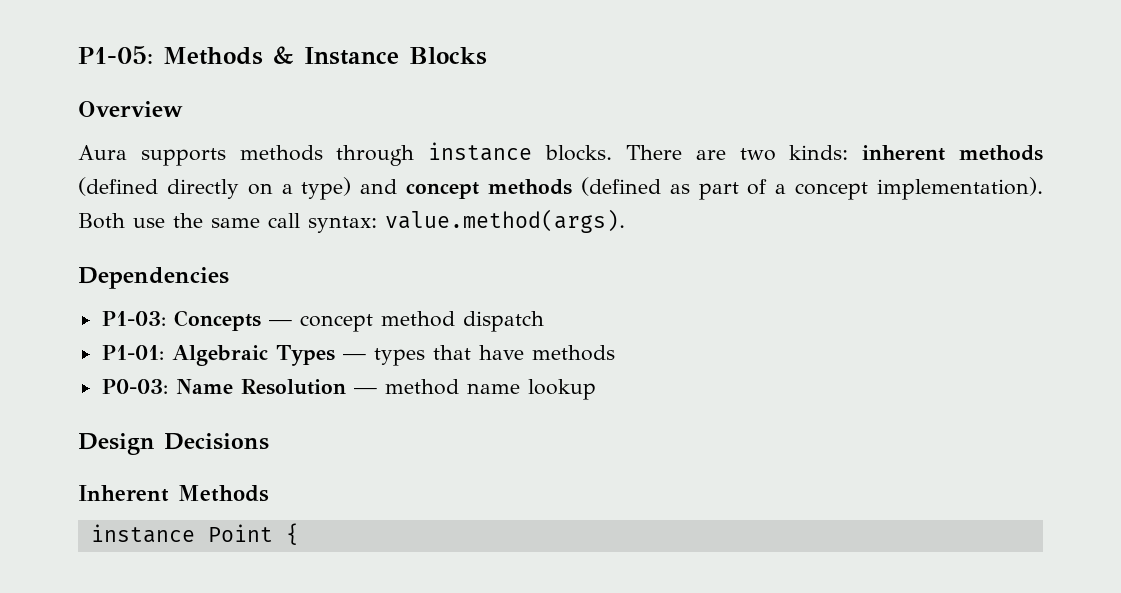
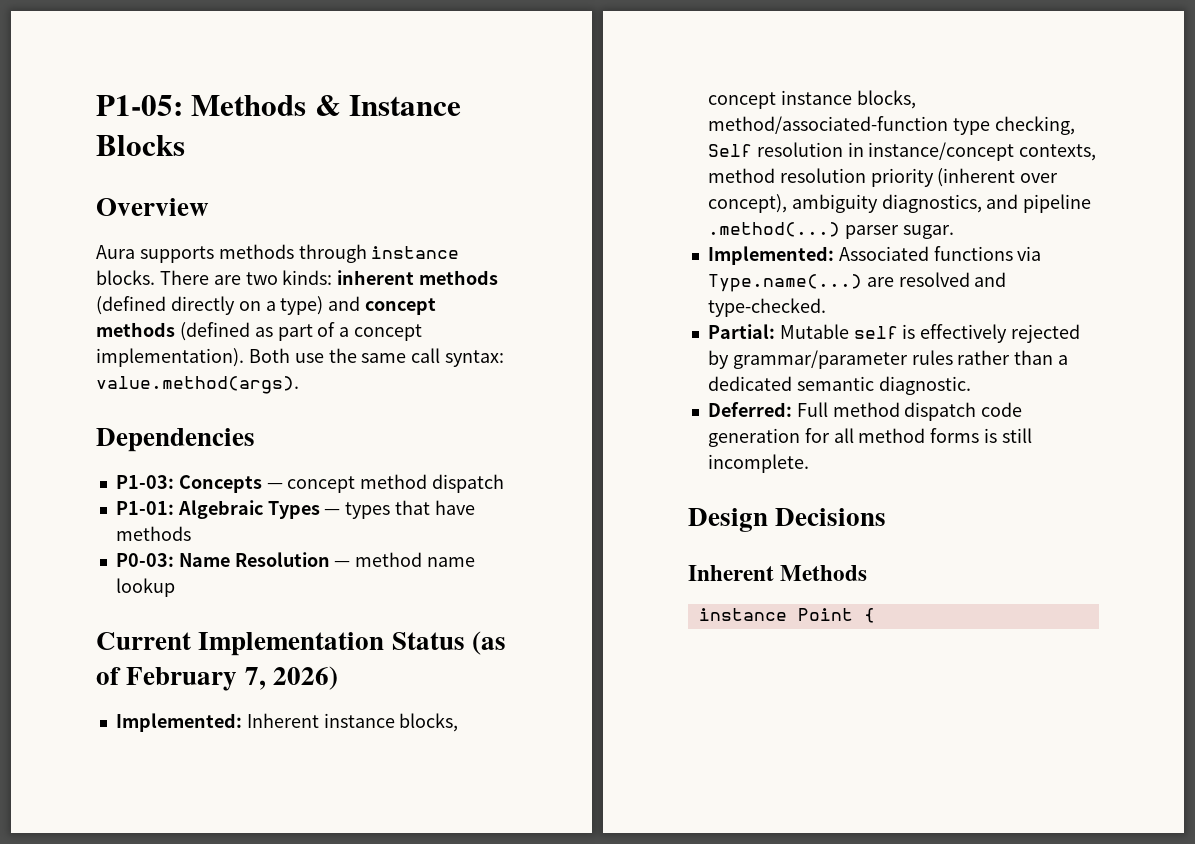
+ Current Implementation Status (as of February 7, 2026)
+ Implemented: Inherent instance blocks, concept instance blocks, method/associated-function type checking, Self resolution in instance/concept contexts, method resolution priority (inherent over concept), ambiguity diagnostics, and pipeline .method(...) parser sugar.
+ Implemented: Associated functions via Type.name(...) are resolved and type-checked.
+ Partial: Mutable self is effectively rejected by grammar/parameter rules rather than a dedicated semantic diagnostic.
+ Deferred: Full method dispatch code generation for all method forms is still incomplete.

